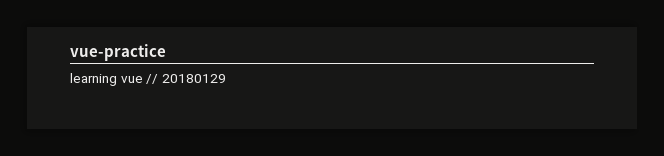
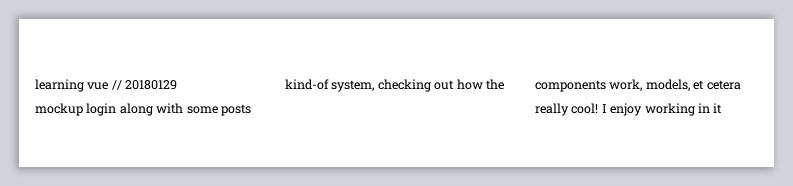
- vue-practice
+ mockup login along with some posts kind-of system, checking out how the components work, models, et cetera
+ really cool! I enjoy working in it

